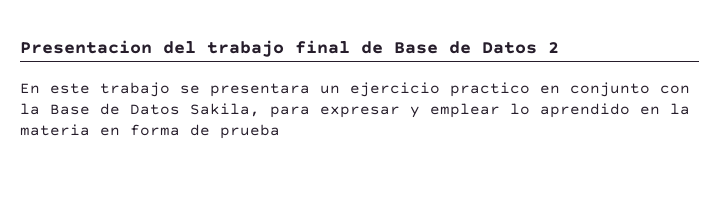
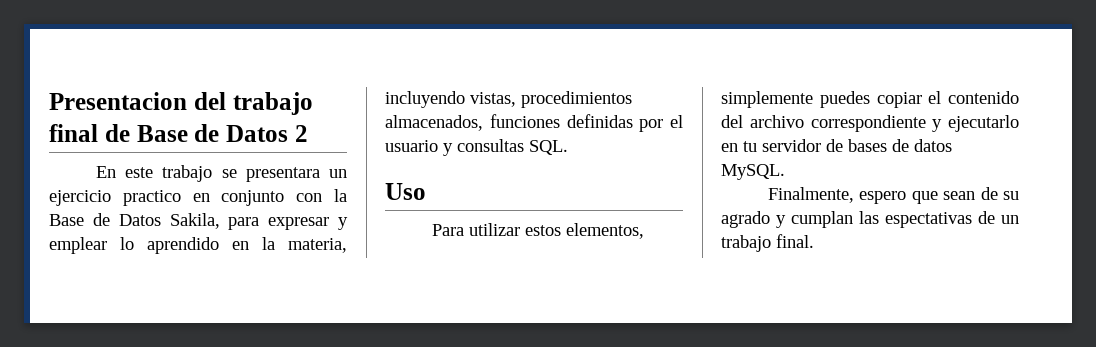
- En este trabajo se presentara un ejercicio practico en conjunto con la Base de Datos Sakila, para expresar y emplear lo aprendido en la materia en forma de prueba
+ En este trabajo se presentara un ejercicio practico en conjunto con la Base de Datos Sakila, para expresar y emplear lo aprendido en la materia, incluyendo vistas, procedimientos almacenados, funciones definidas por el usuario y consultas SQL.
+ Uso
+ Para utilizar estos elementos, simplemente puedes copiar el contenido del archivo correspondiente y ejecutarlo en tu servidor de bases de datos MySQL.
+ Finalmente, espero que sean de su agrado y cumplan las espectativas de un trabajo final.

